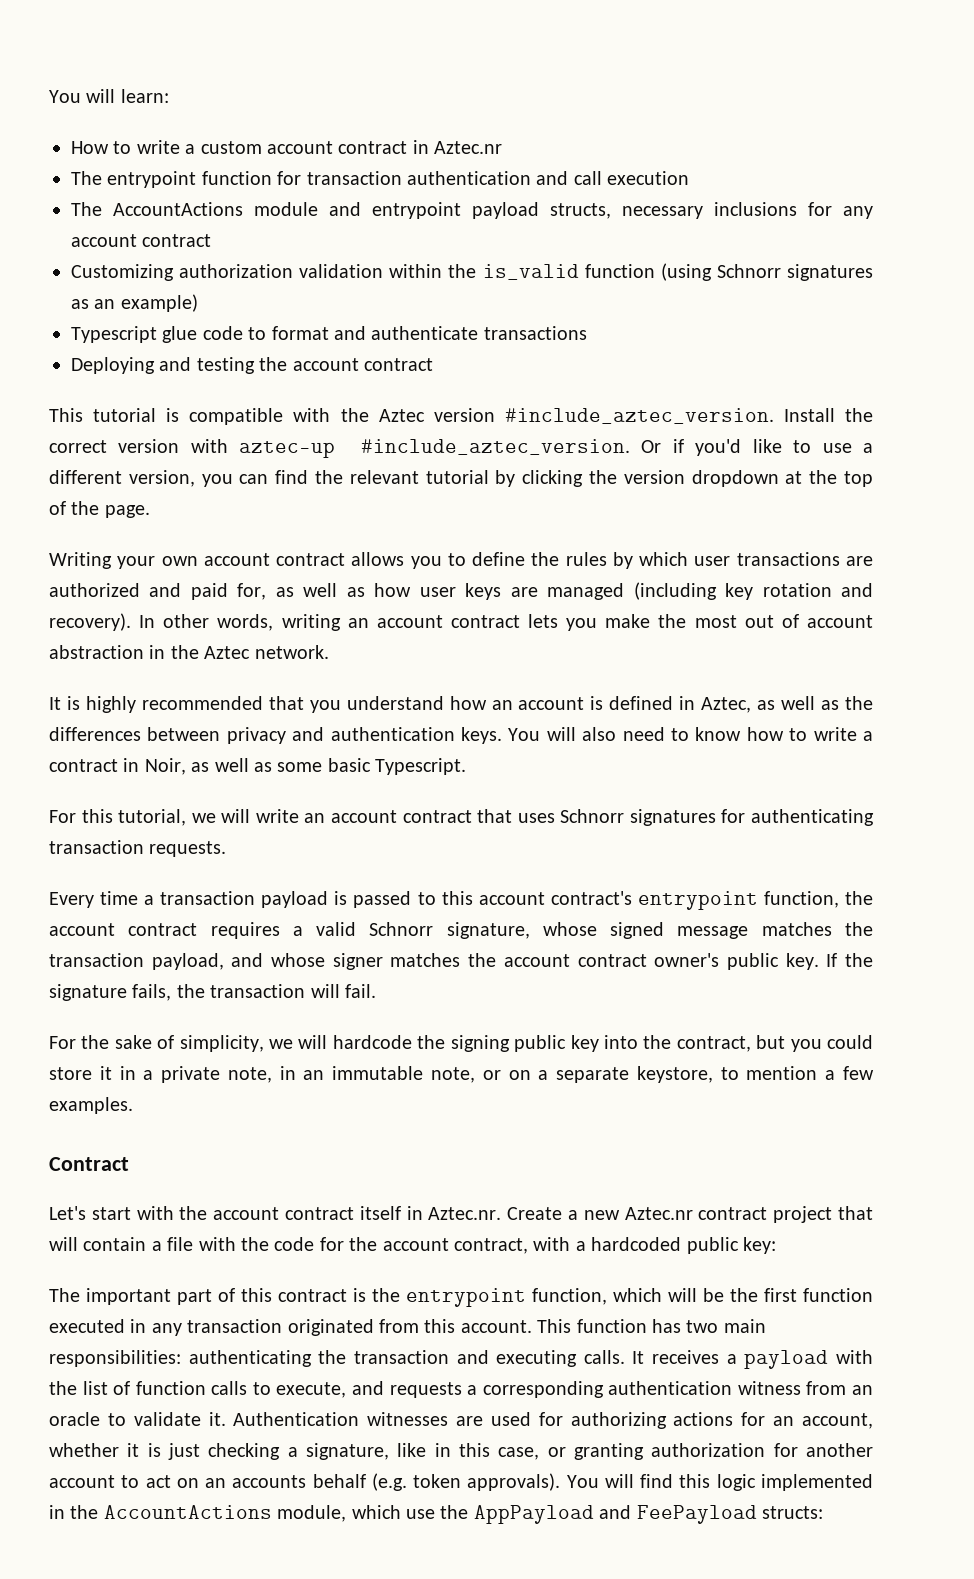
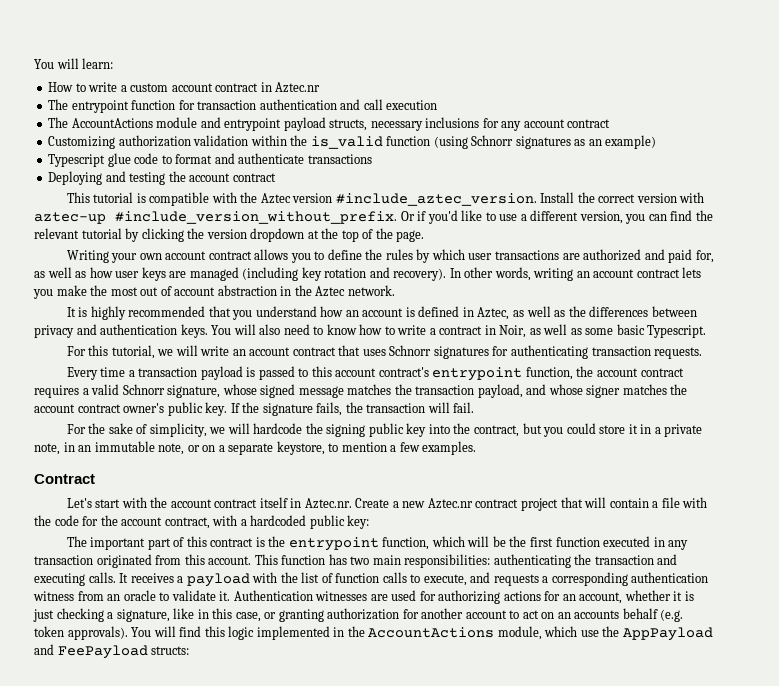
- Install the correct version with aztec-up #include_aztec_version.
+ Install the correct version with aztec-up #include_version_without_prefix.

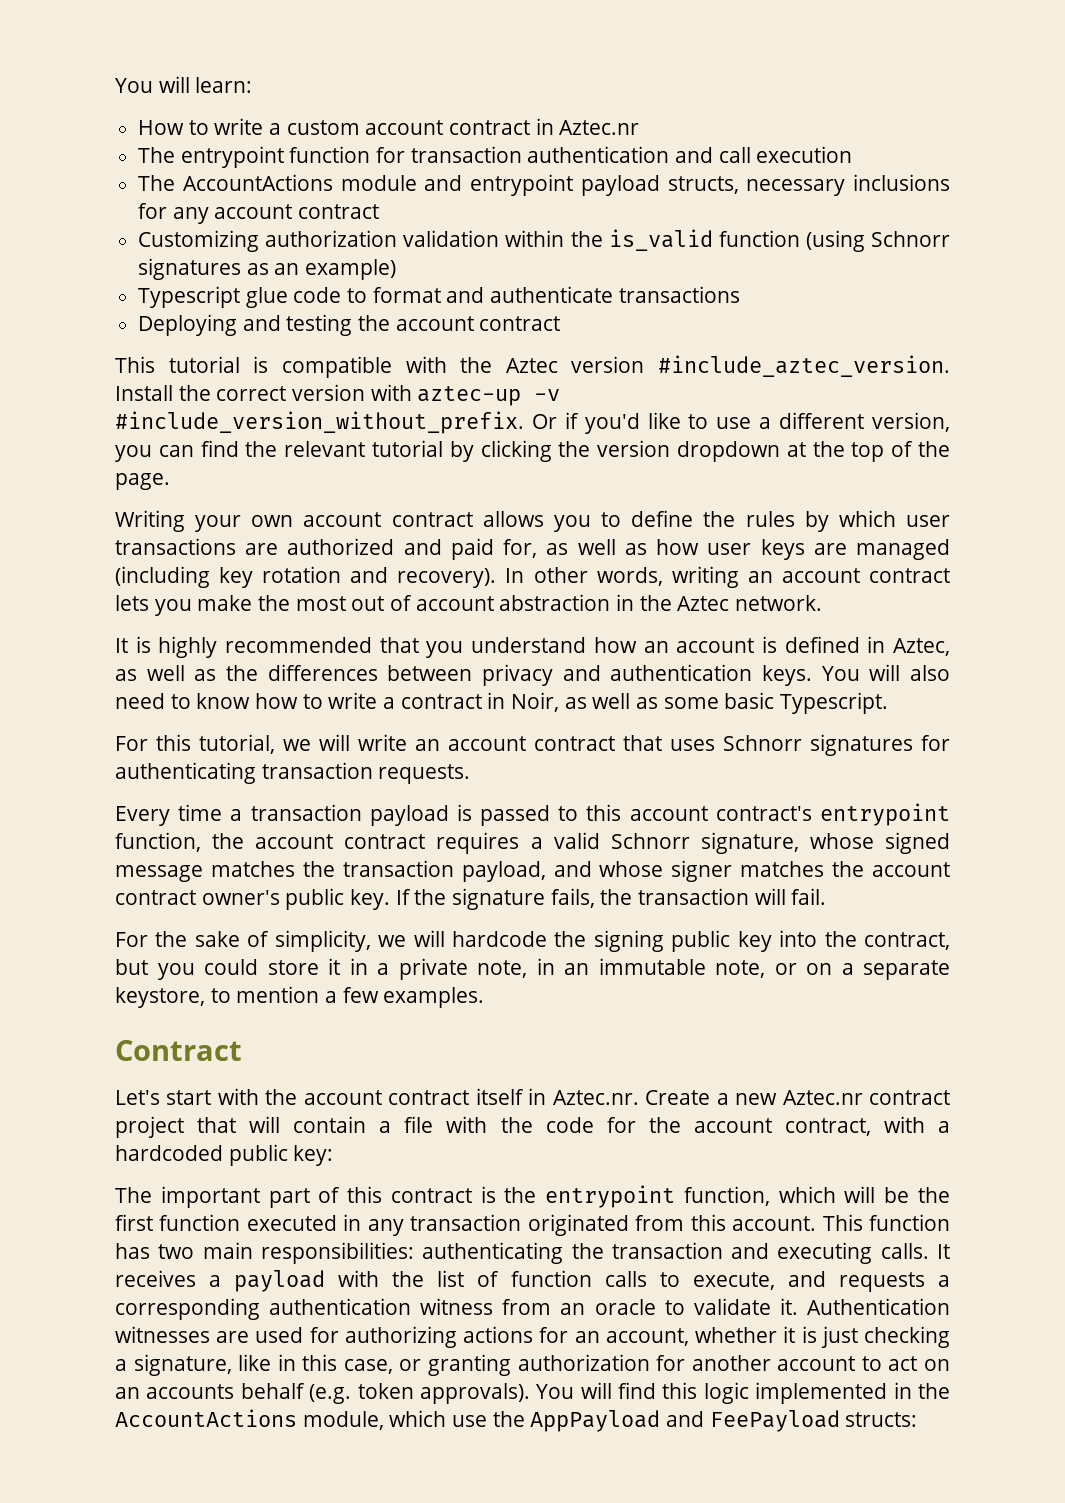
- Install the correct version with aztec-up #include_version_without_prefix.
+ Install the correct version with aztec-up -v #include_version_without_prefix.

